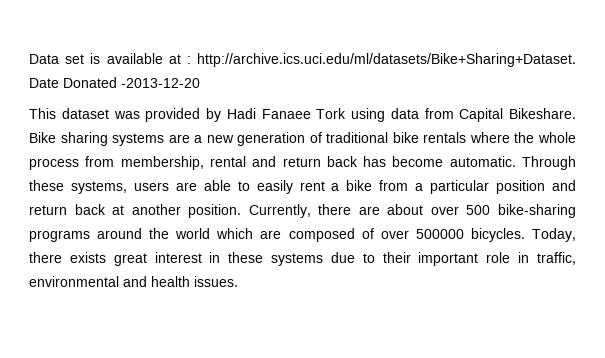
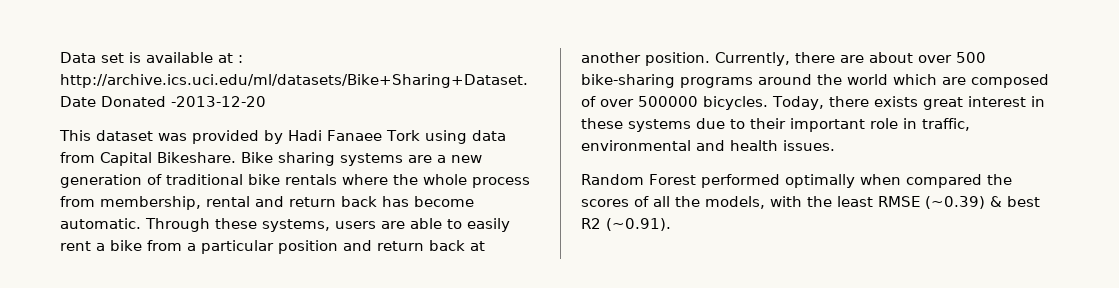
+ Random Forest performed optimally when compared the scores of all the models, with the least RMSE (~0.39) & best R2 (~0.91).

